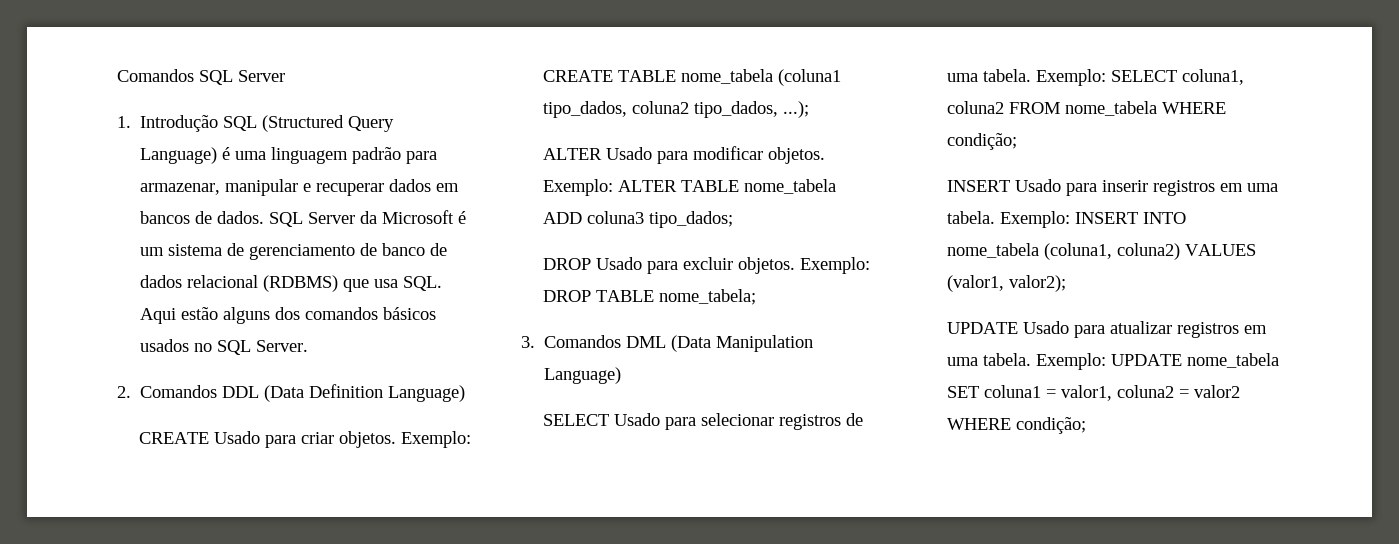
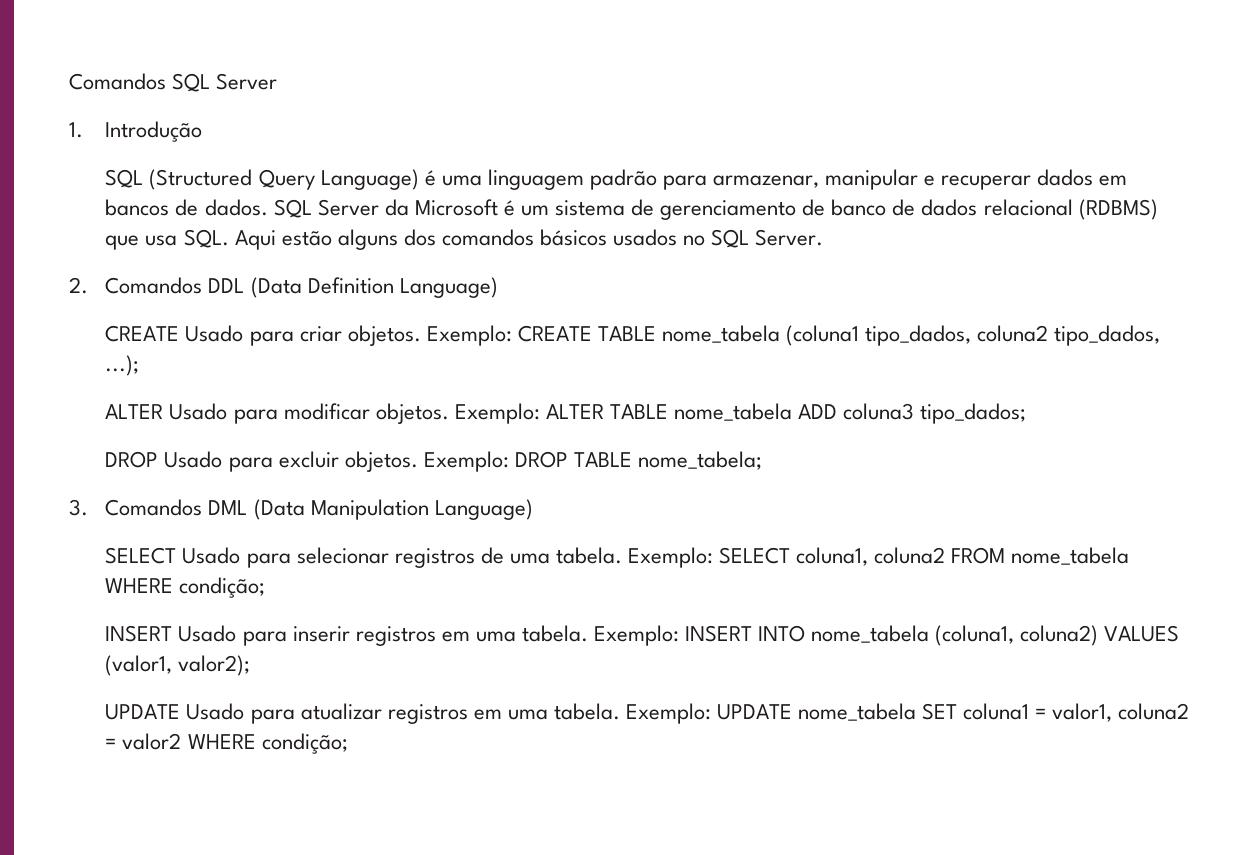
- 1. Introdução SQL (Structured Query Language) é uma linguagem padrão para armazenar, manipular e recuperar dados em bancos de dados.
+ 1. Introdução
+ SQL (Structured Query Language) é uma linguagem padrão para armazenar, manipular e recuperar dados em bancos de dados.

